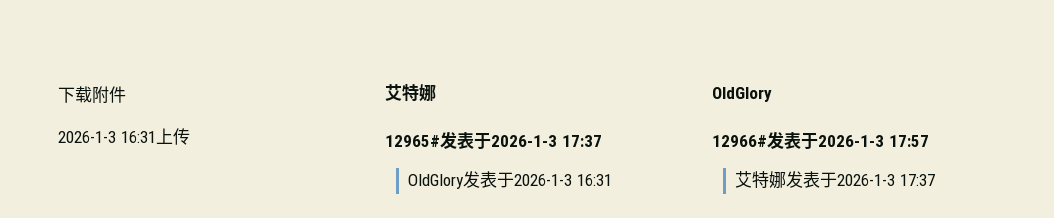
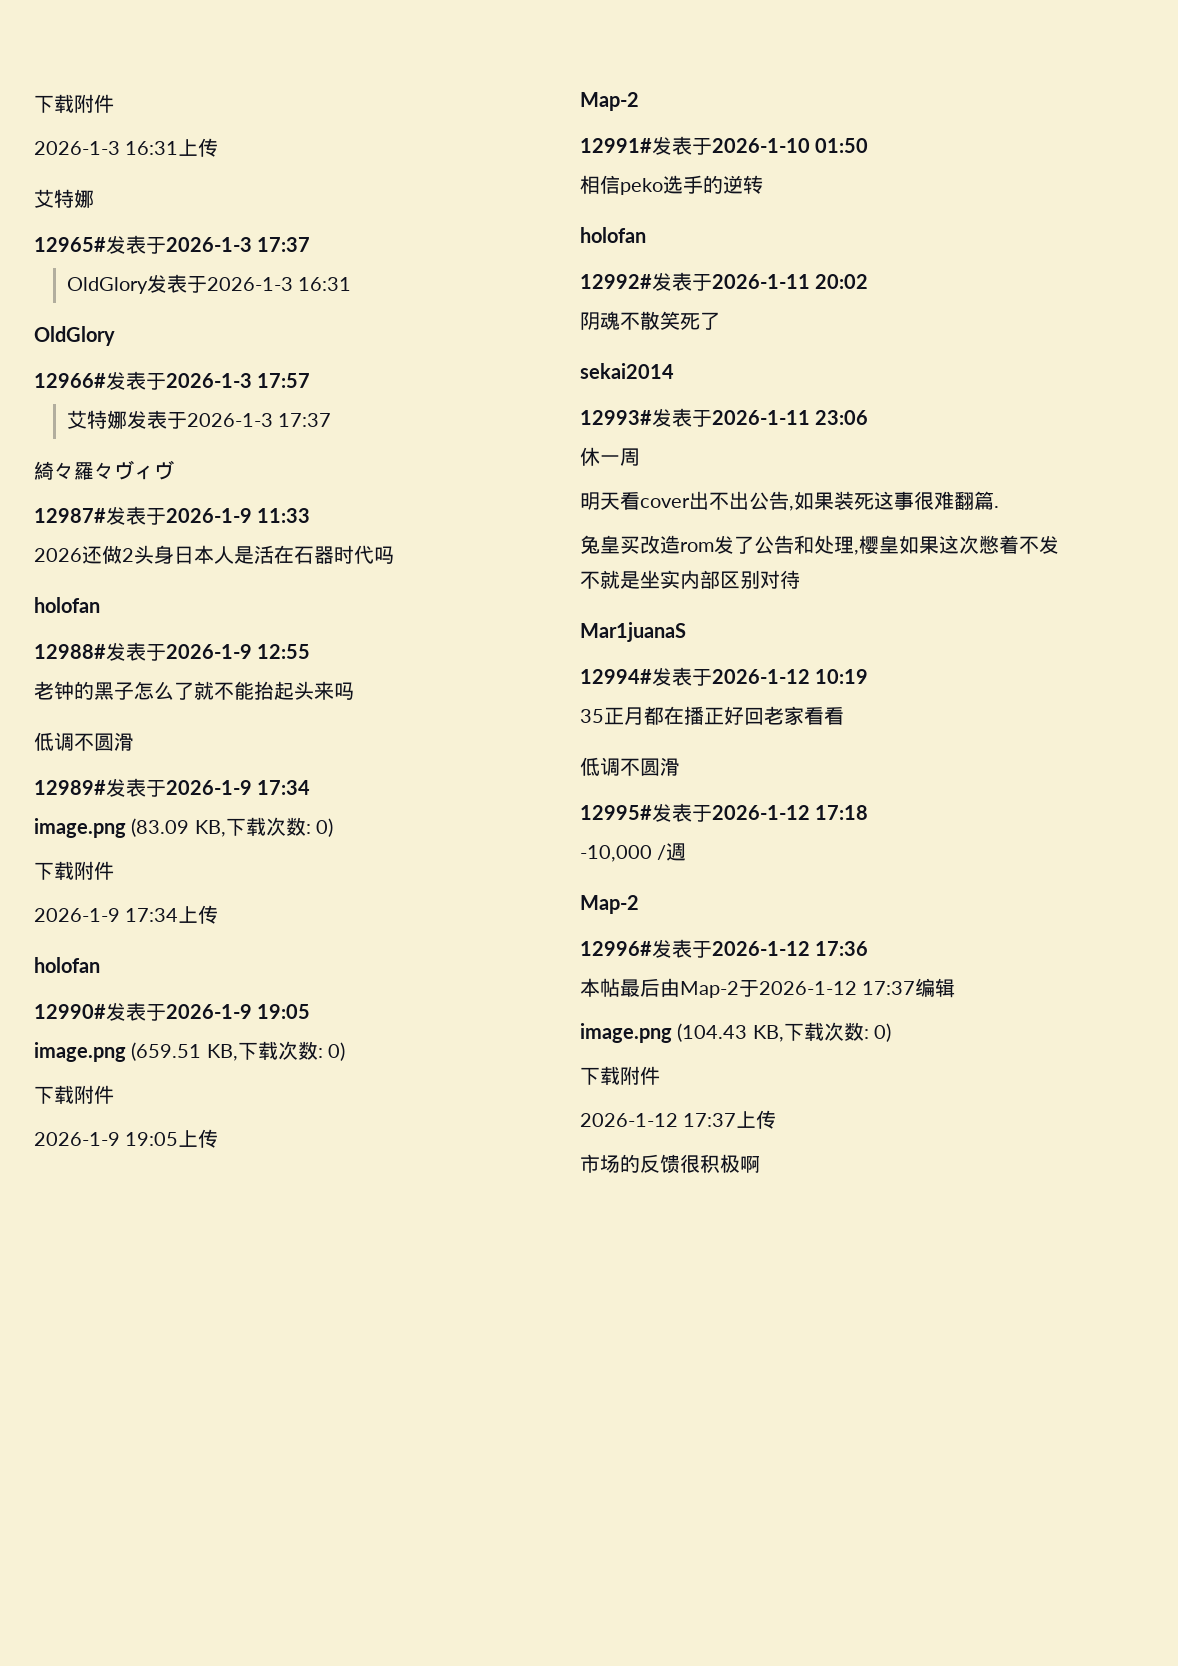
+ 綺々羅々ヴィヴ
+ 12987#发表于2026-1-9 11:33
+ 2026还做2头身日本人是活在石器时代吗
+ holofan
+ 12988#发表于2026-1-9 12:55
+ 老钟的黑子怎么了就不能抬起头来吗
+ 低调不圆滑
+ 12989#发表于2026-1-9 17:34
+ image.png (83.09 KB,下载次数: 0)
+ 下载附件
+ 2026-1-9 17:34上传
+ holofan
+ 12990#发表于2026-1-9 19:05
+ image.png (659.51 KB,下载次数: 0)
+ 下载附件
+ 2026-1-9 19:05上传
+ Map-2
+ 12991#发表于2026-1-10 01:50
+ 相信peko选手的逆转
+ holofan
+ 12992#发表于2026-1-11 20:02
+ 阴魂不散笑死了
+ sekai2014
+ 12993#发表于2026-1-11 23:06
+ 休一周
+ 明天看cover出不出公告,如果装死这事很难翻篇.
+ 兔皇买改造rom发了公告和处理,樱皇如果这次憋着不发不就是坐实内部区别对待
+ Mar1juanaS
+ 12994#发表于2026-1-12 10:19
+ 35正月都在播正好回老家看看
+ 低调不圆滑
+ 12995#发表于2026-1-12 17:18
+ -10,000 /週
+ Map-2
+ 12996#发表于2026-1-12 17:36
+ 本帖最后由Map-2于2026-1-12 17:37编辑
+ image.png (104.43 KB,下载次数: 0)
+ 下载附件
+ 2026-1-12 17:37上传
+ 市场的反馈很积极啊

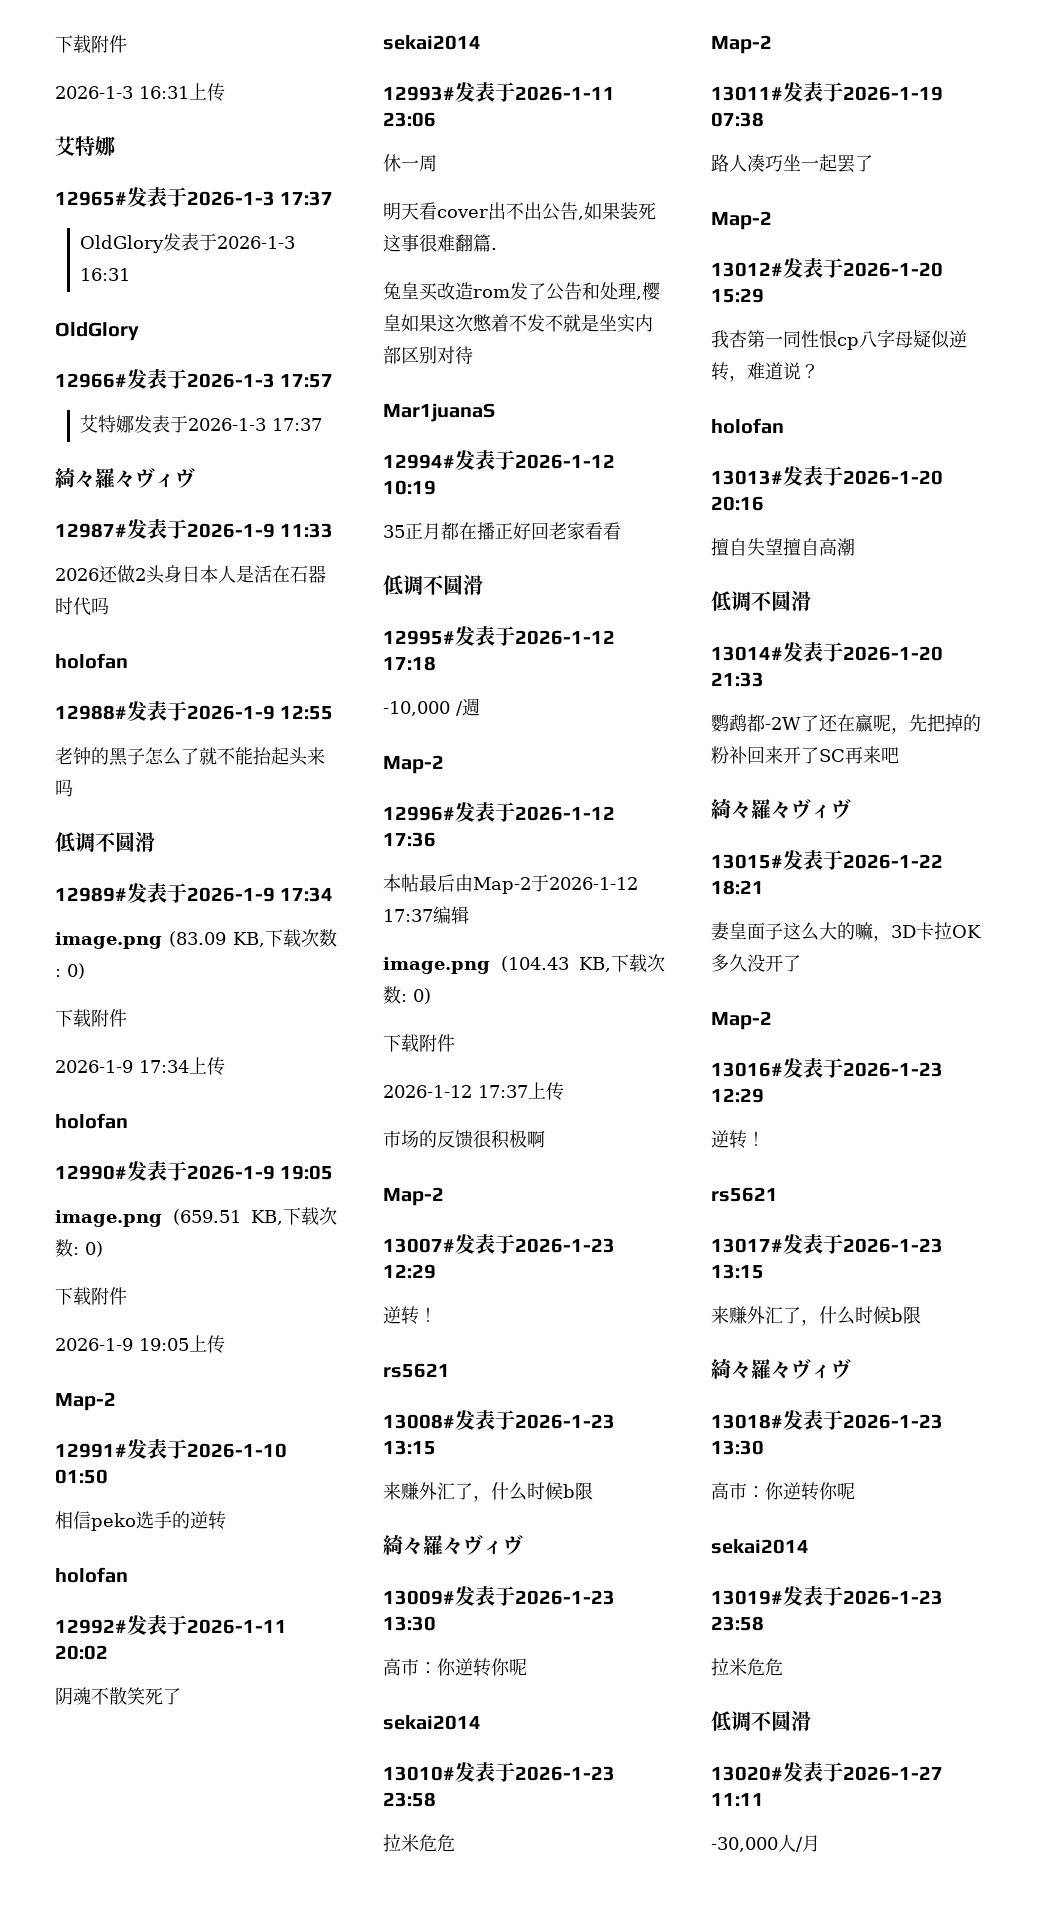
  市场的反馈很积极啊
+ Map-2
+ 13007#发表于2026-1-23 12:29
+ 逆转！
+ rs5621
+ 13008#发表于2026-1-23 13:15
+ 来赚外汇了，什么时候b限
+ 綺々羅々ヴィヴ
+ 13009#发表于2026-1-23 13:30
+ 高市：你逆转你呢
+ sekai2014
+ 13010#发表于2026-1-23 23:58
+ 拉米危危
+ Map-2
+ 13011#发表于2026-1-19 07:38
+ 路人凑巧坐一起罢了
+ Map-2
+ 13012#发表于2026-1-20 15:29
+ 我杏第一同性恨cp八字母疑似逆转，难道说？
+ holofan
+ 13013#发表于2026-1-20 20:16
+ 擅自失望擅自高潮
+ 低调不圆滑
+ 13014#发表于2026-1-20 21:33
+ 鹦鹉都-2W了还在赢呢，先把掉的粉补回来开了SC再来吧
+ 綺々羅々ヴィヴ
+ 13015#发表于2026-1-22 18:21
+ 妻皇面子这么大的嘛，3D卡拉OK多久没开了
+ Map-2
+ 13016#发表于2026-1-23 12:29
+ 逆转！
+ rs5621
+ 13017#发表于2026-1-23 13:15
+ 来赚外汇了，什么时候b限
+ 綺々羅々ヴィヴ
+ 13018#发表于2026-1-23 13:30
+ 高市：你逆转你呢
+ sekai2014
+ 13019#发表于2026-1-23 23:58
+ 拉米危危
+ 低调不圆滑
+ 13020#发表于2026-1-27 11:11
+ -30,000人/月

